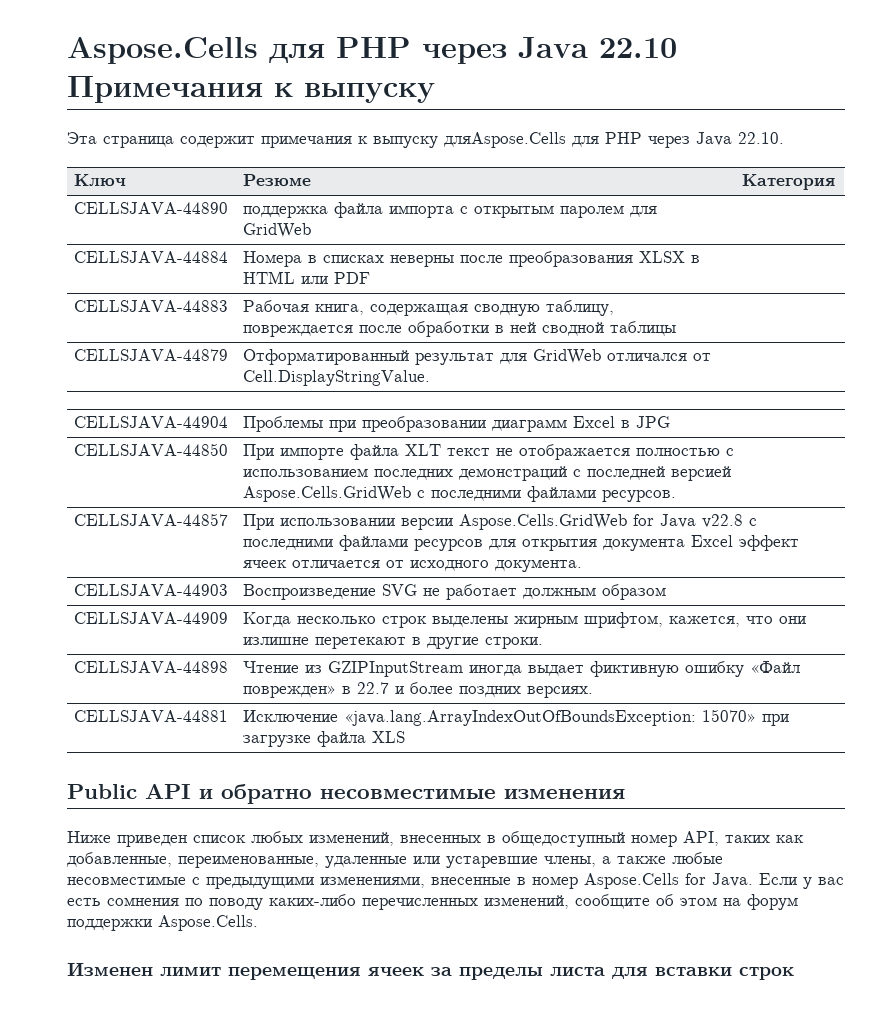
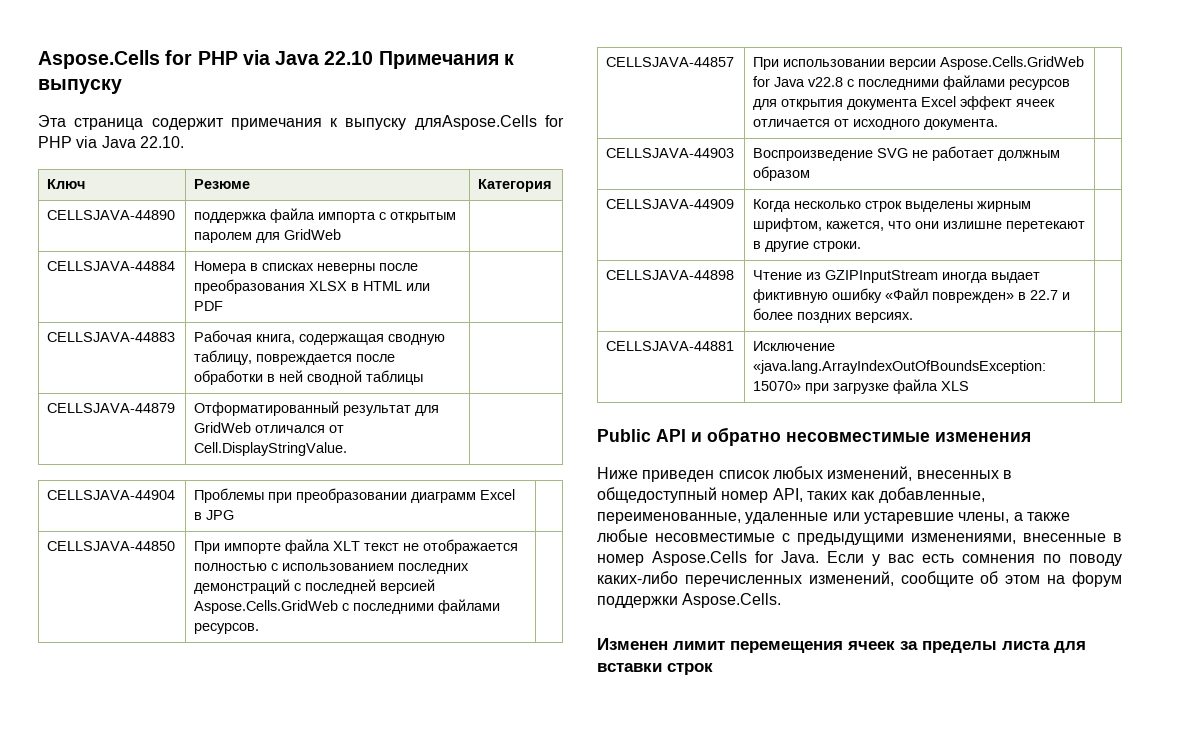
- Aspose.Cells для PHP через Java 22.10 Примечания к выпуску
+ Aspose.Cells for PHP via Java 22.10 Примечания к выпуску
- Эта страница содержит примечания к выпуску дляAspose.Cells для PHP через Java 22.10.
+ Эта страница содержит примечания к выпуску дляAspose.Cells for PHP via Java 22.10.

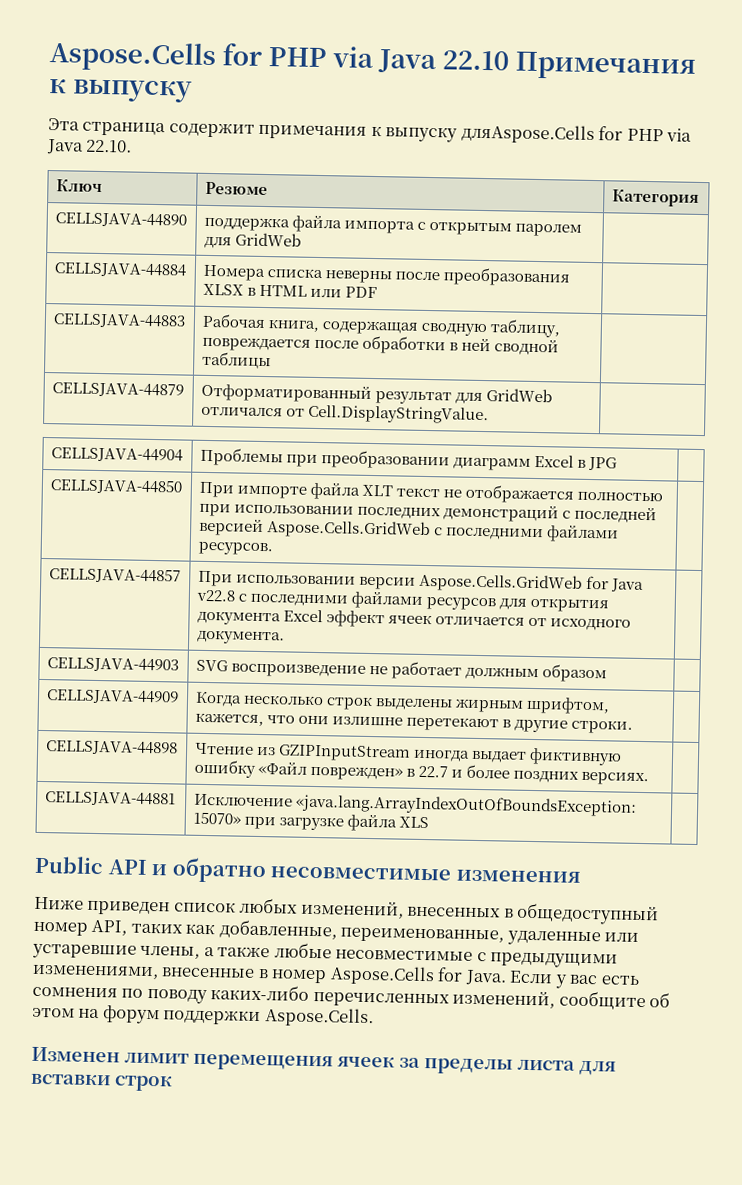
- CELLSJAVA-44884 | Номера в списках неверны после преобразования XLSX в HTML или PDF |
+ CELLSJAVA-44884 | Номера списка неверны после преобразования XLSX в HTML или PDF |
- CELLSJAVA-44850 | При импорте файла XLT текст не отображается полностью с использованием последних демонстраций с последней версией Aspose.Cells.GridWeb с последними файлами ресурсов. |
+ CELLSJAVA-44850 | При импорте файла XLT текст не отображается полностью при использовании последних демонстраций с последней версией Aspose.Cells.GridWeb с последними файлами ресурсов. |
- CELLSJAVA-44903 | Воспроизведение SVG не работает должным образом |
+ CELLSJAVA-44903 | SVG воспроизведение не работает должным образом |

